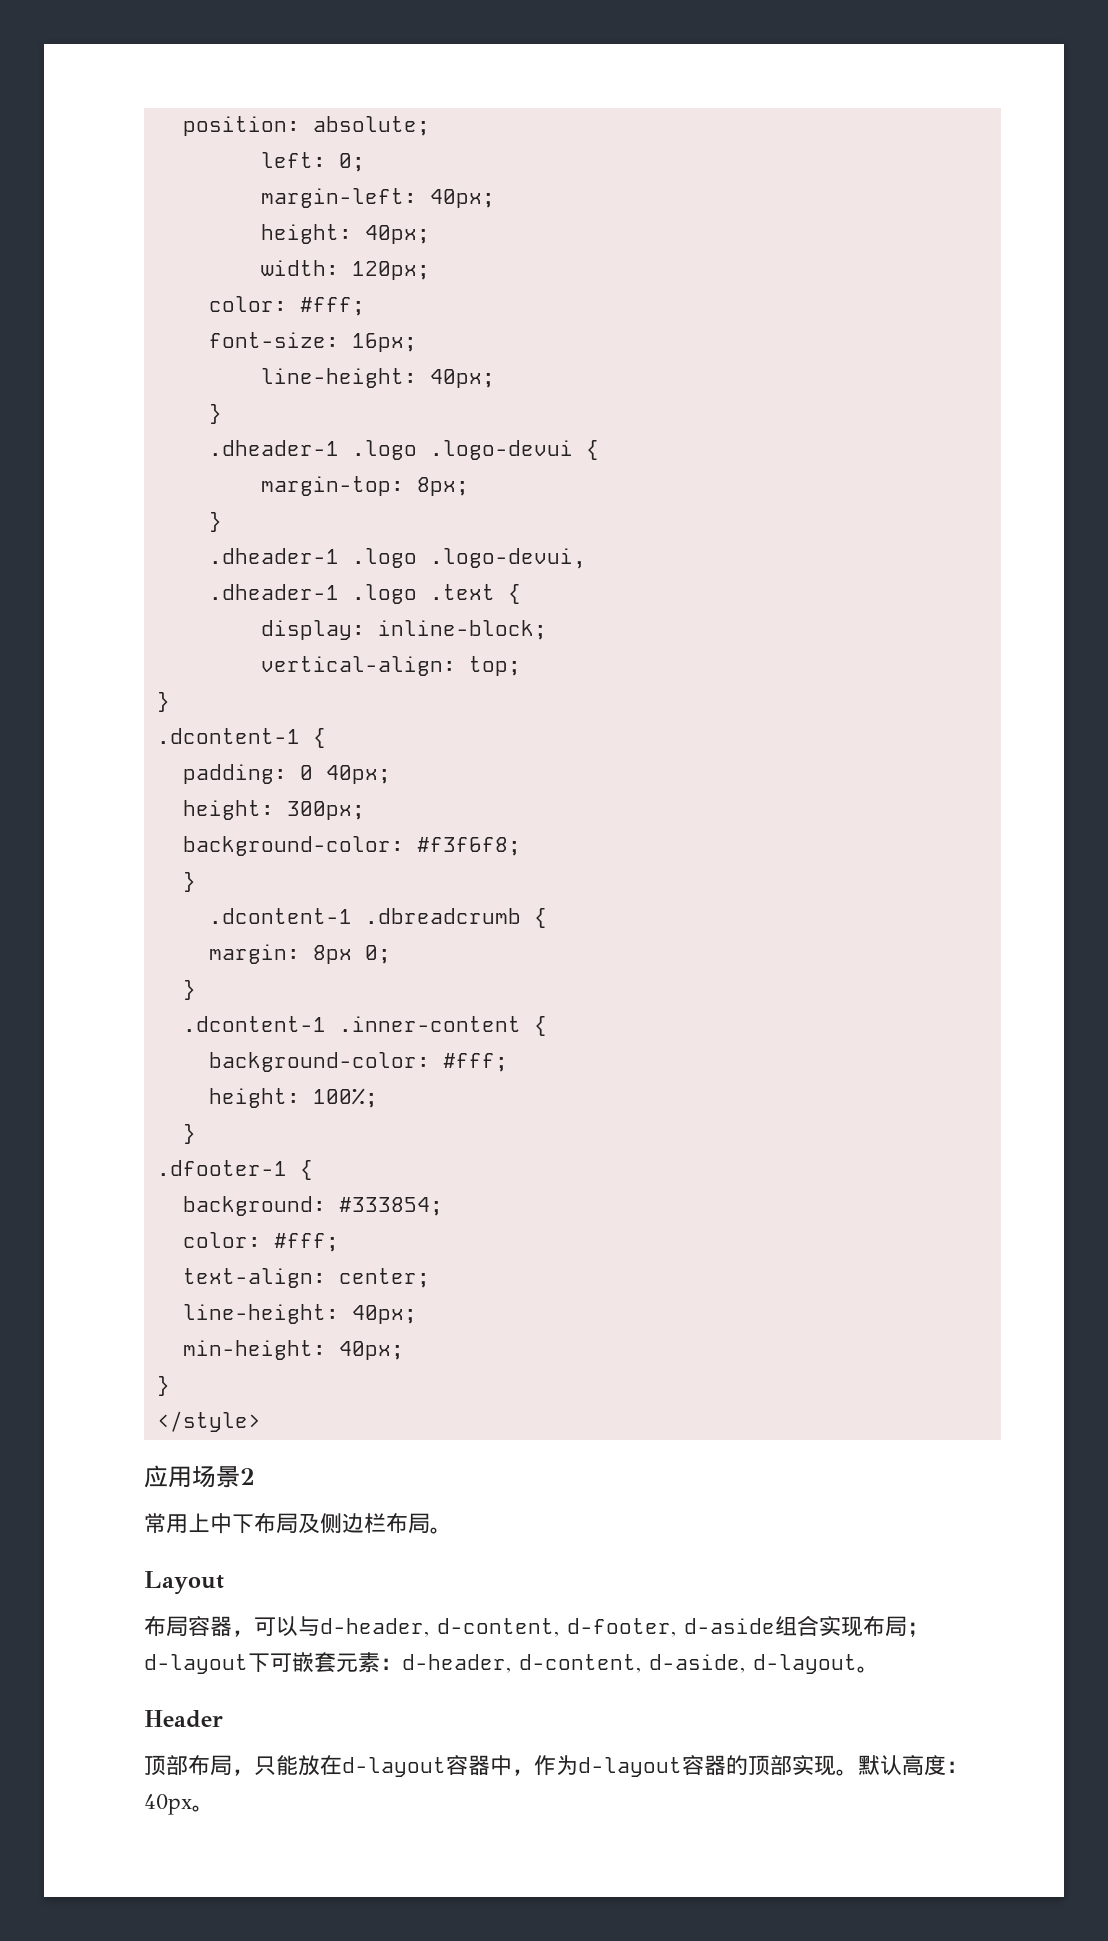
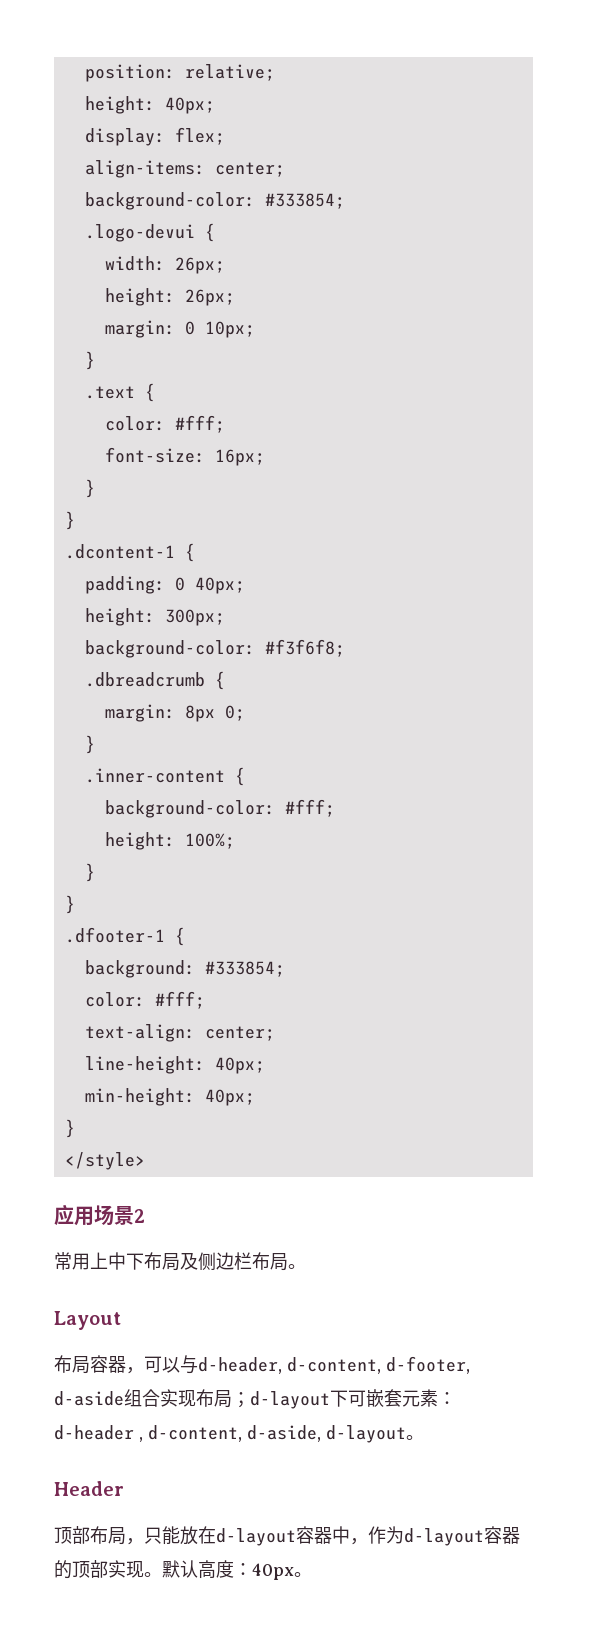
- position: absolute;
- left: 0;
- margin-left: 40px;
+ position: relative;
  height: 40px;
- width: 120px;
+ display: flex;
+ align-items: center;
+ background-color: #333854;
+ .logo-devui {
+ width: 26px;
+ height: 26px;
+ margin: 0 10px;
+ }
+ .text {
  font-size: 16px;
- line-height: 40px;
  }
- .dheader-1 .logo .logo-devui {
- margin-top: 8px;
- }
- .dheader-1 .logo .logo-devui,
- .dheader-1 .logo .text {
- display: inline-block;
- vertical-align: top;
  background-color: #f3f6f8;
- }
- .dcontent-1 .dbreadcrumb {
+ .dbreadcrumb {
- .dcontent-1 .inner-content {
+ .inner-content {
  height: 100%;
+ }
- 布局容器，可以与d-header, d-content, d-footer, d-aside组合实现布局；d-layout下可嵌套元素：d-header, d-content, d-aside, d-layout。
+ 布局容器，可以与d-header, d-content, d-footer, d-aside组合实现布局；d-layout下可嵌套元素：d-header , d-content, d-aside, d-layout。

